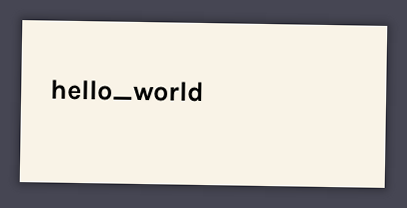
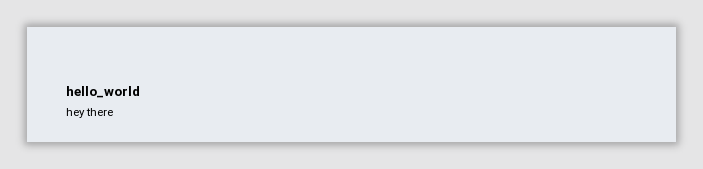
+ hey there

